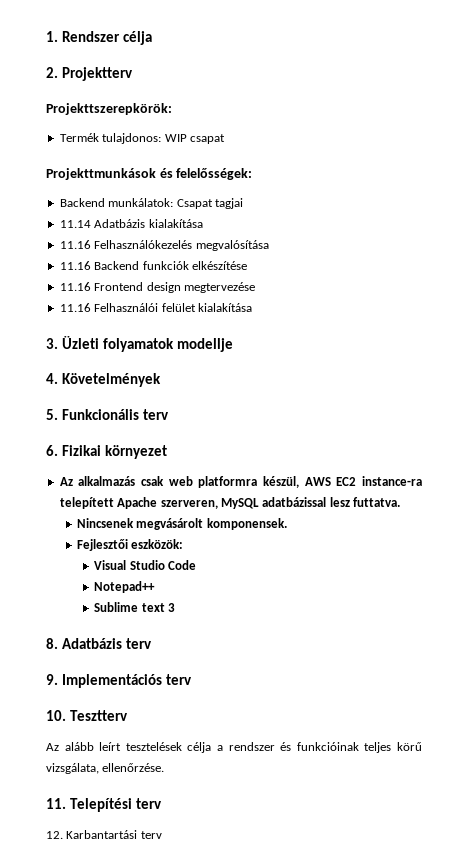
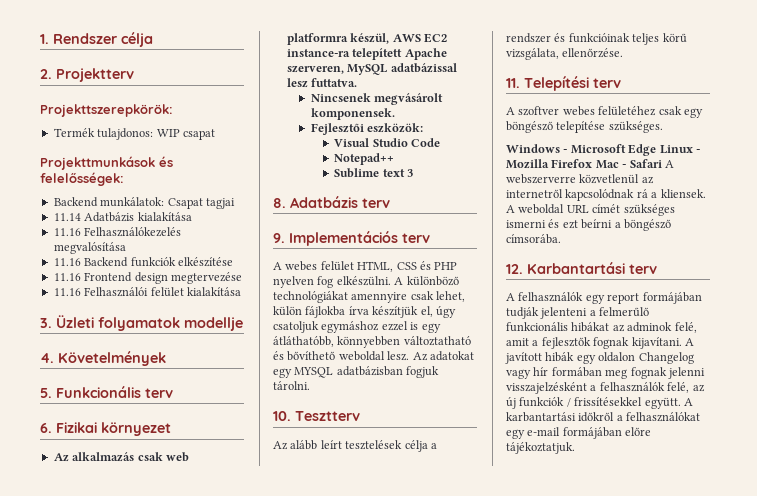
+ A webes felület HTML, CSS és PHP nyelven fog elkészülni. A különböző technológiákat amennyire csak lehet, külön fájlokba írva készítjük el, úgy csatoljuk egymáshoz ezzel is egy átláthatóbb, könnyebben változtatható és bővíthető weboldal lesz. Az adatokat egy MYSQL adatbázisban fogjuk tárolni.
+ A szoftver webes felületéhez csak egy böngésző telepítése szükséges.
+ Windows - Microsoft Edge Linux - Mozilla Firefox Mac - Safari A webszerverre közvetlenül az internetről kapcsolódnak rá a kliensek. A weboldal URL címét szükséges ismerni és ezt beírni a böngésző címsorába.
  12. Karbantartási terv
+ A felhasználók egy report formájában tudják jelenteni a felmerűlő funkcionális hibákat az adminok felé, amit a fejlesztők fognak kijavítani. A javított hibák egy oldalon Changelog vagy hír formában meg fognak jelenni visszajelzésként a felhasználók felé, az új funkciók / frissítésekkel együtt. A karbantartási időkről a felhasználókat egy e-mail formájában előre tájékoztatjuk.

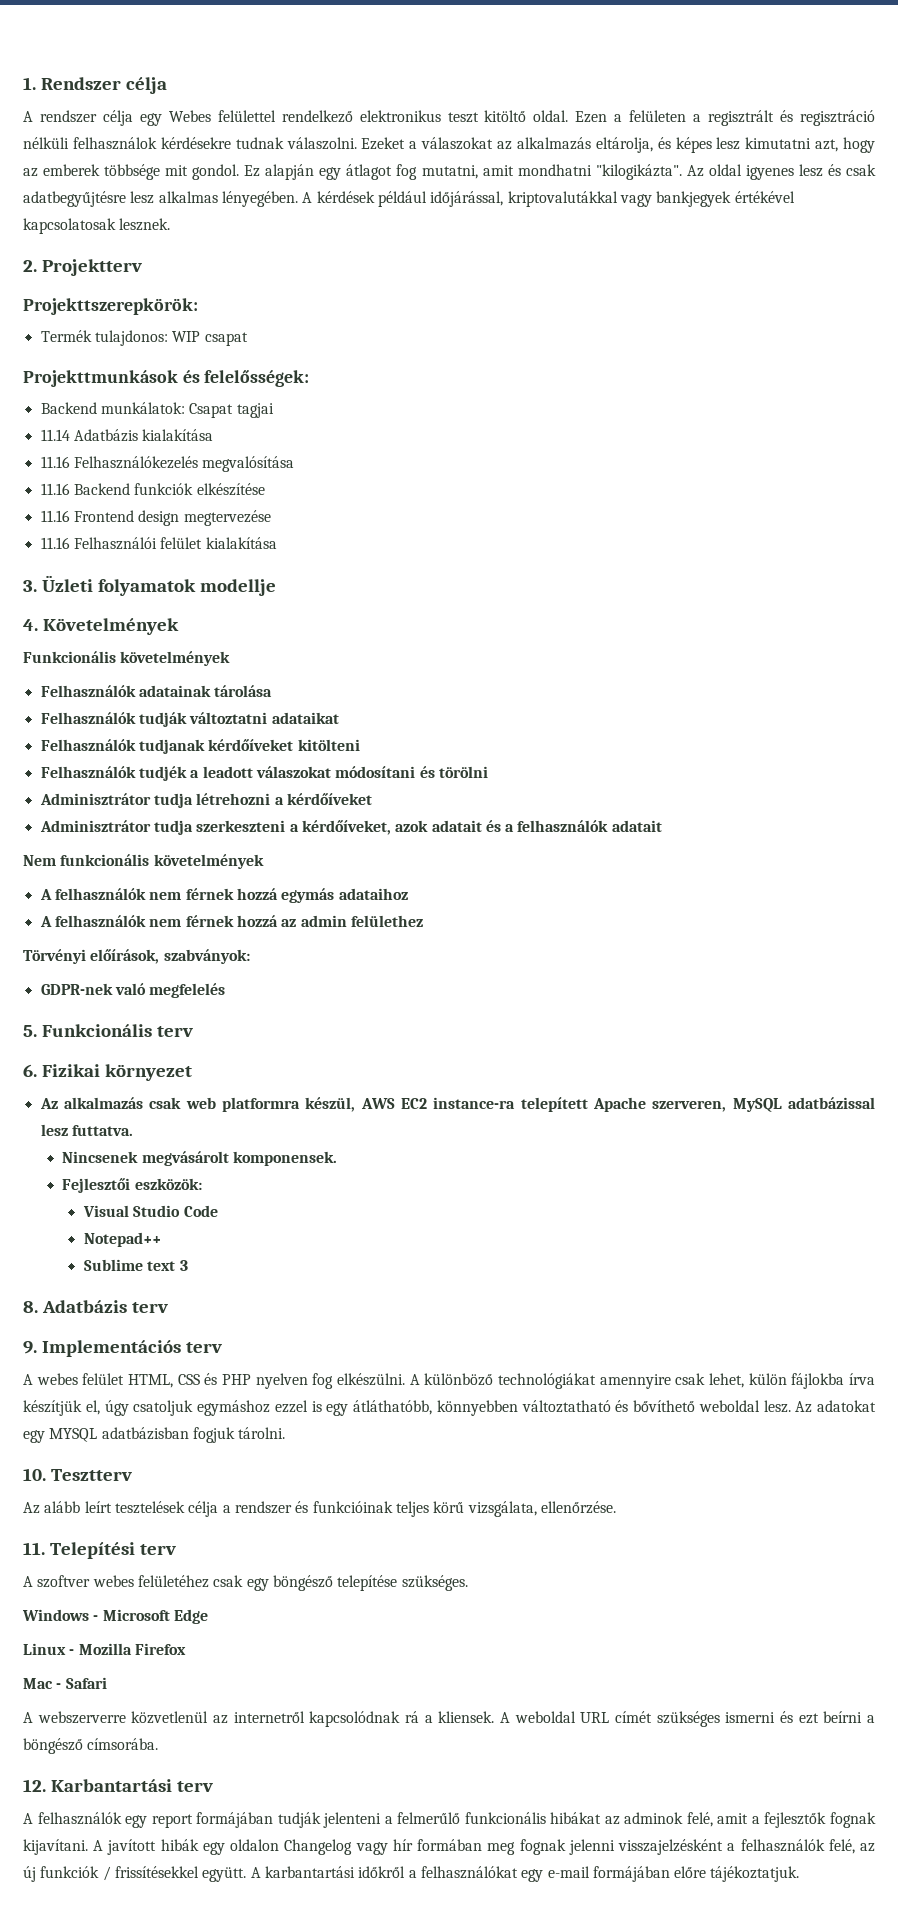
+ A rendszer célja egy Webes felülettel rendelkező elektronikus teszt kitöltő oldal. Ezen a felületen a regisztrált és regisztráció nélküli felhasználok kérdésekre tudnak válaszolni. Ezeket a válaszokat az alkalmazás eltárolja, és képes lesz kimutatni azt, hogy az emberek többsége mit gondol. Ez alapján egy átlagot fog mutatni, amit mondhatni "kilogikázta". Az oldal igyenes lesz és csak adatbegyűjtésre lesz alkalmas lényegében. A kérdések például időjárással, kriptovalutákkal vagy bankjegyek értékével kapcsolatosak lesznek.
+ Funkcionális követelmények
+ Felhasználók adatainak tárolása
+ Felhasználók tudják változtatni adataikat
+ Felhasználók tudjanak kérdőíveket kitölteni
+ Felhasználók tudjék a leadott válaszokat módosítani és törölni
+ Adminisztrátor tudja létrehozni a kérdőíveket
+ Adminisztrátor tudja szerkeszteni a kérdőíveket, azok adatait és a felhasználók adatait
+ Nem funkcionális követelmények
+ A felhasználók nem férnek hozzá egymás adataihoz
+ A felhasználók nem férnek hozzá az admin felülethez
+ Törvényi előírások, szabványok:
+ GDPR-nek való megfelelés
- Windows - Microsoft Edge Linux - Mozilla Firefox Mac - Safari A webszerverre közvetlenül az internetről kapcsolódnak rá a kliensek.
+ Windows - Microsoft Edge
+ Linux - Mozilla Firefox
+ Mac - Safari
+ A webszerverre közvetlenül az internetről kapcsolódnak rá a kliensek.

